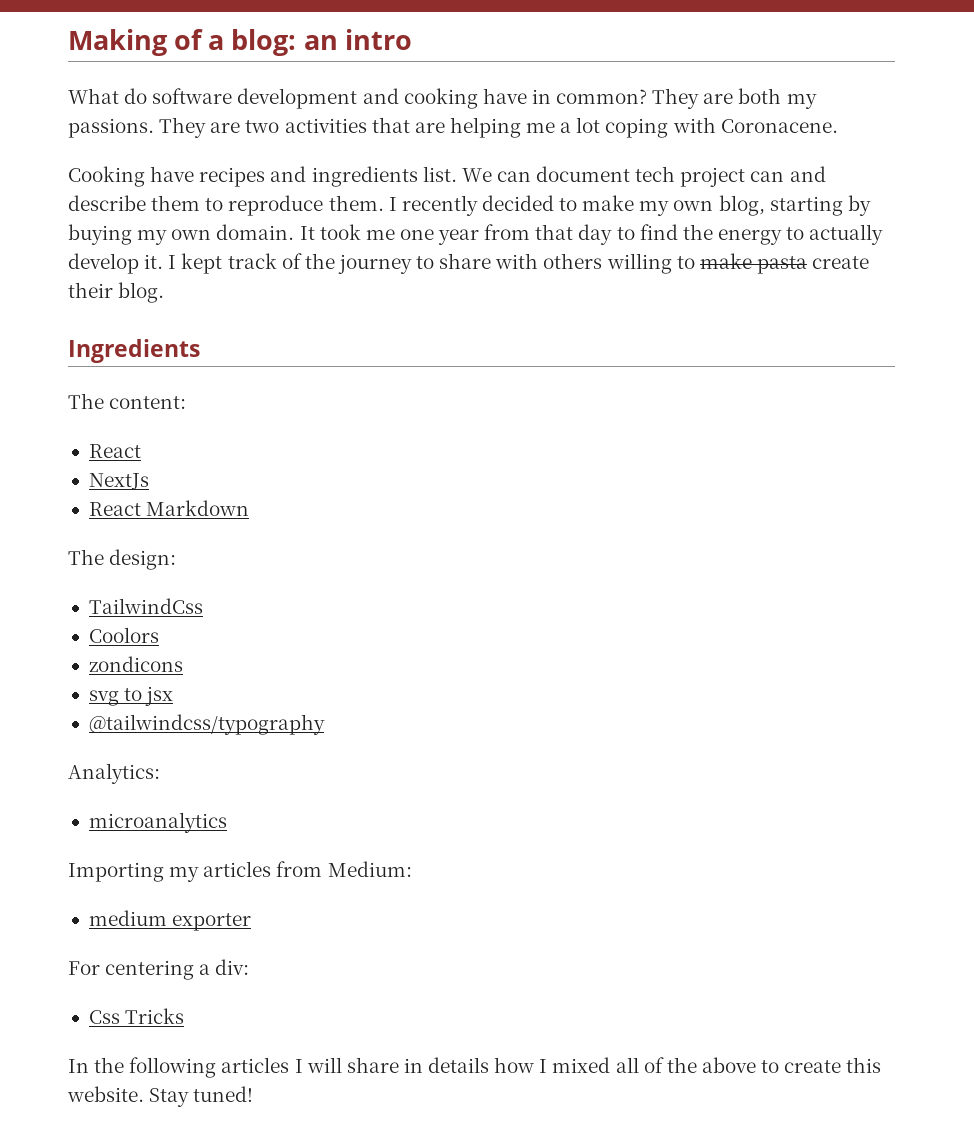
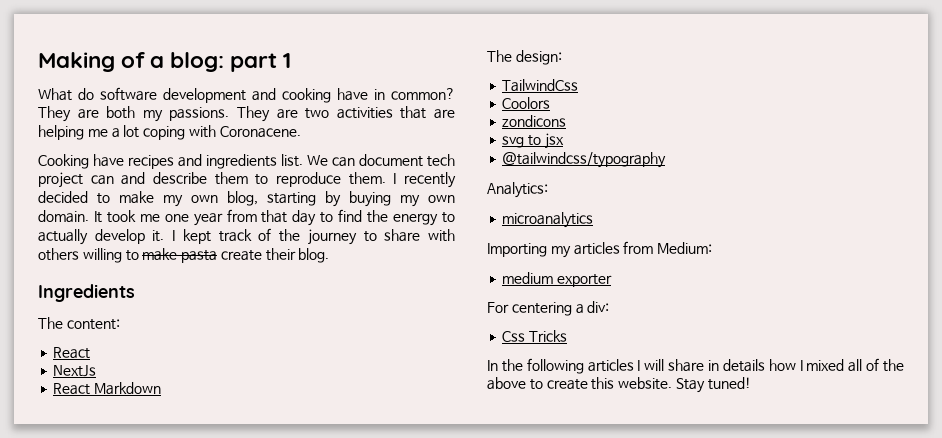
- Making of a blog: an intro
+ Making of a blog: part 1

